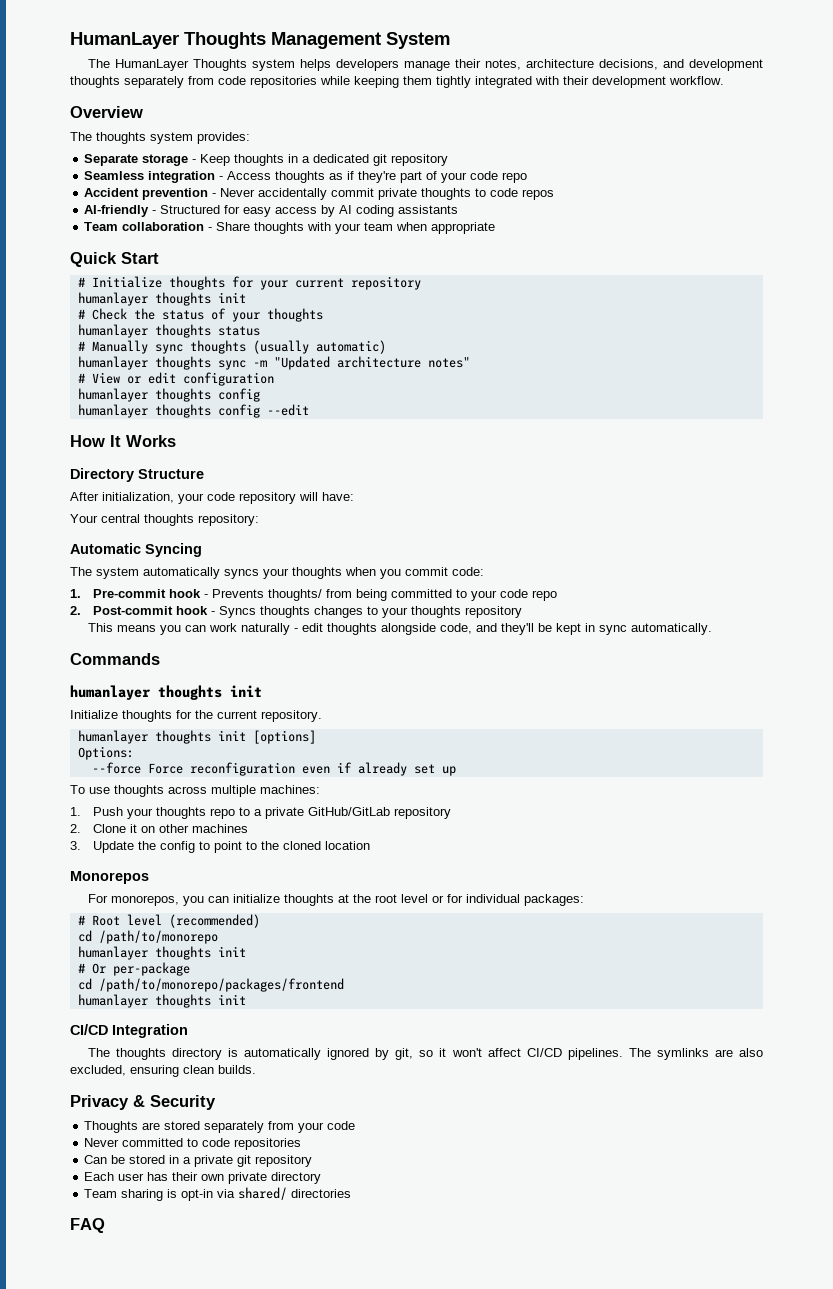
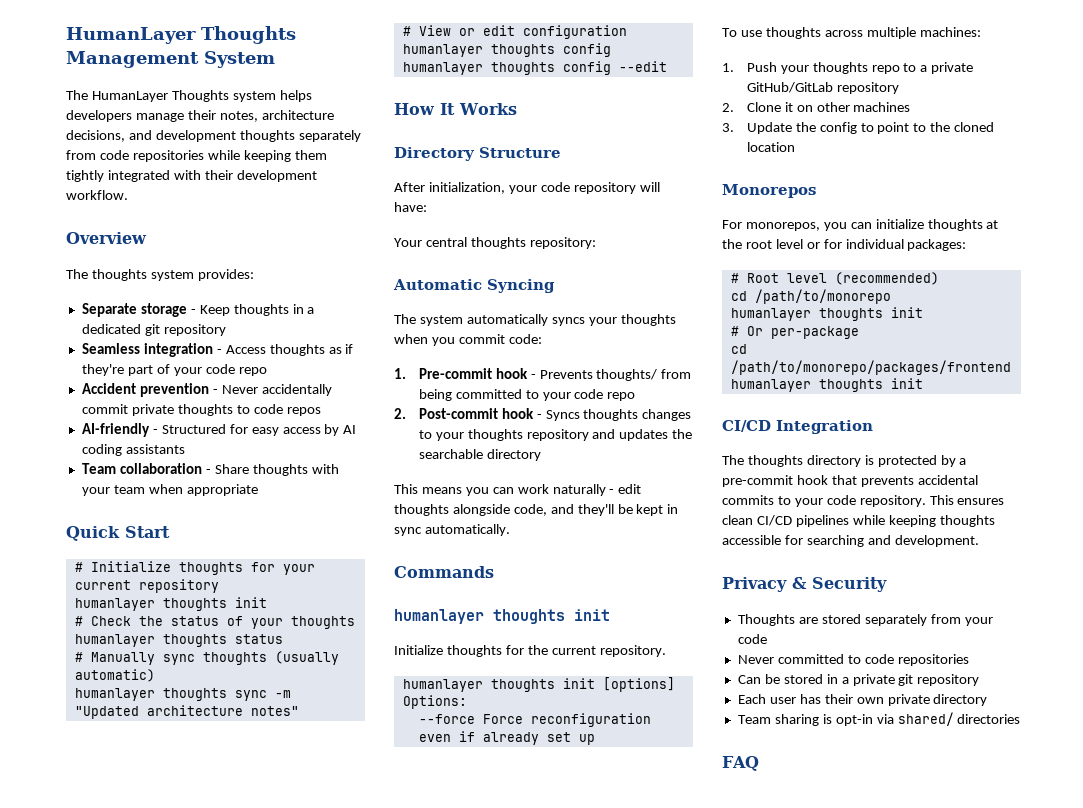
- 2. Post-commit hook - Syncs thoughts changes to your thoughts repository
+ 2. Post-commit hook - Syncs thoughts changes to your thoughts repository and updates the searchable directory
- The thoughts directory is automatically ignored by git, so it won't affect CI/CD pipelines. The symlinks are also excluded, ensuring clean builds.
+ The thoughts directory is protected by a pre-commit hook that prevents accidental commits to your code repository. This ensures clean CI/CD pipelines while keeping thoughts accessible for searching and development.

